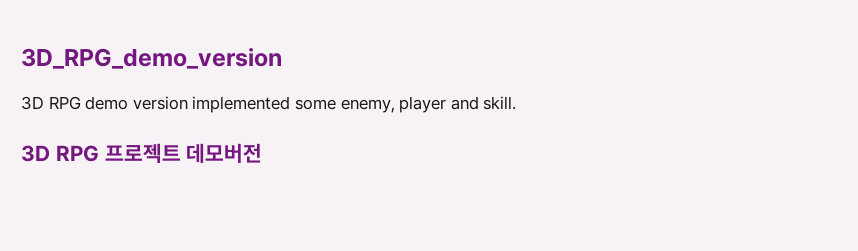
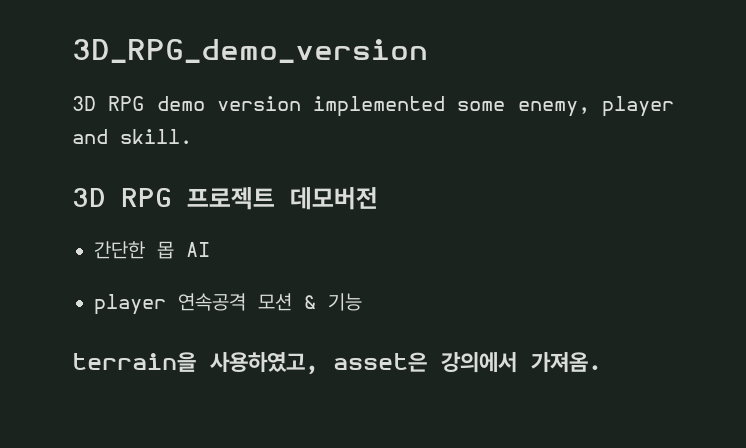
+ 간단한 몹 AI
+ player 연속공격 모션 & 기능
+ terrain을 사용하였고, asset은 강의에서 가져옴.

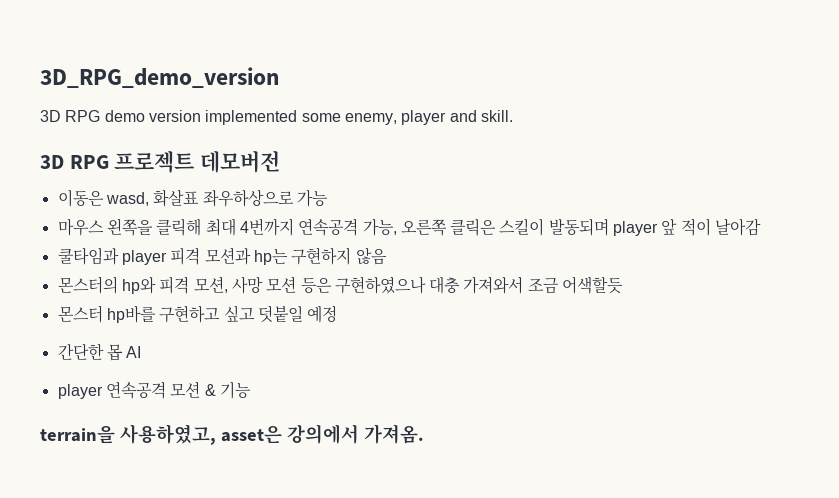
+ 이동은 wasd, 화살표 좌우하상으로 가능
+ 마우스 왼쪽을 클릭해 최대 4번까지 연속공격 가능, 오른쪽 클릭은 스킬이 발동되며 player 앞 적이 날아감
+ 쿨타임과 player 피격 모션과 hp는 구현하지 않음
+ 몬스터의 hp와 피격 모션, 사망 모션 등은 구현하였으나 대충 가져와서 조금 어색할듯
+ 몬스터 hp바를 구현하고 싶고 덧붙일 예정

